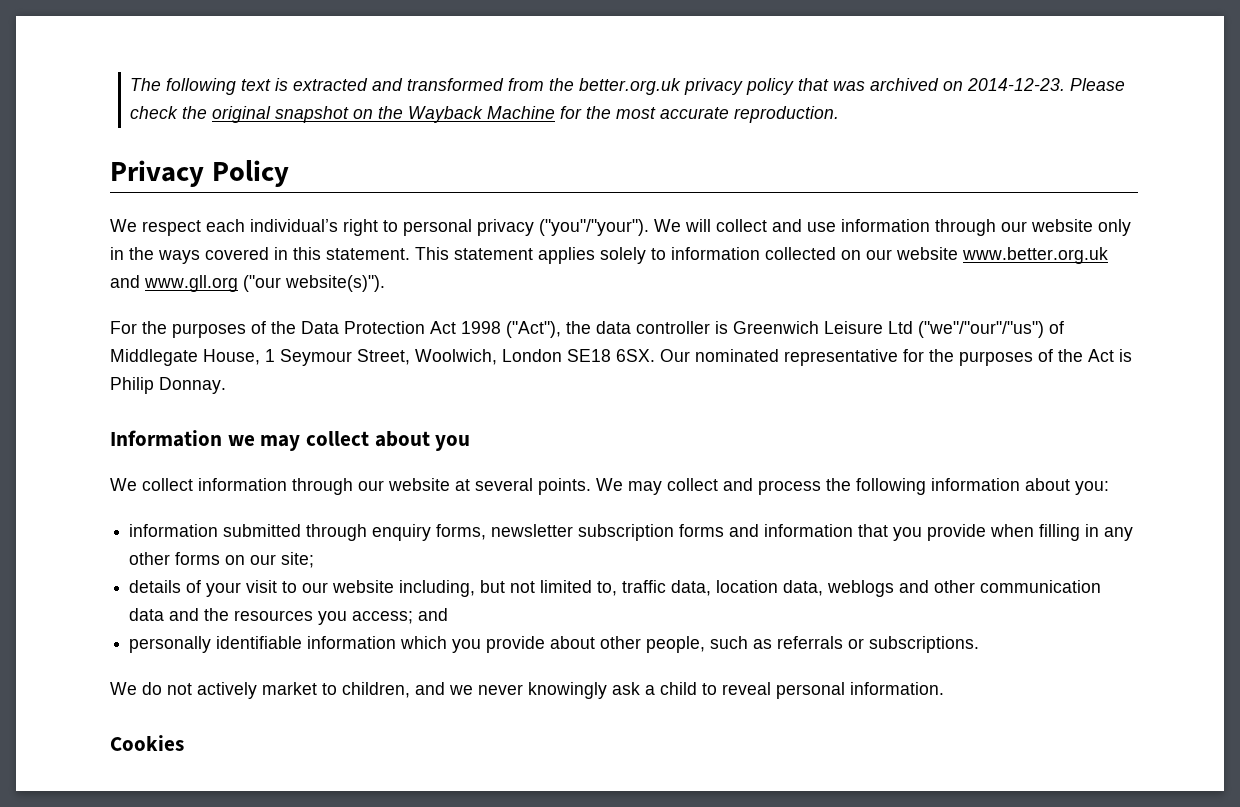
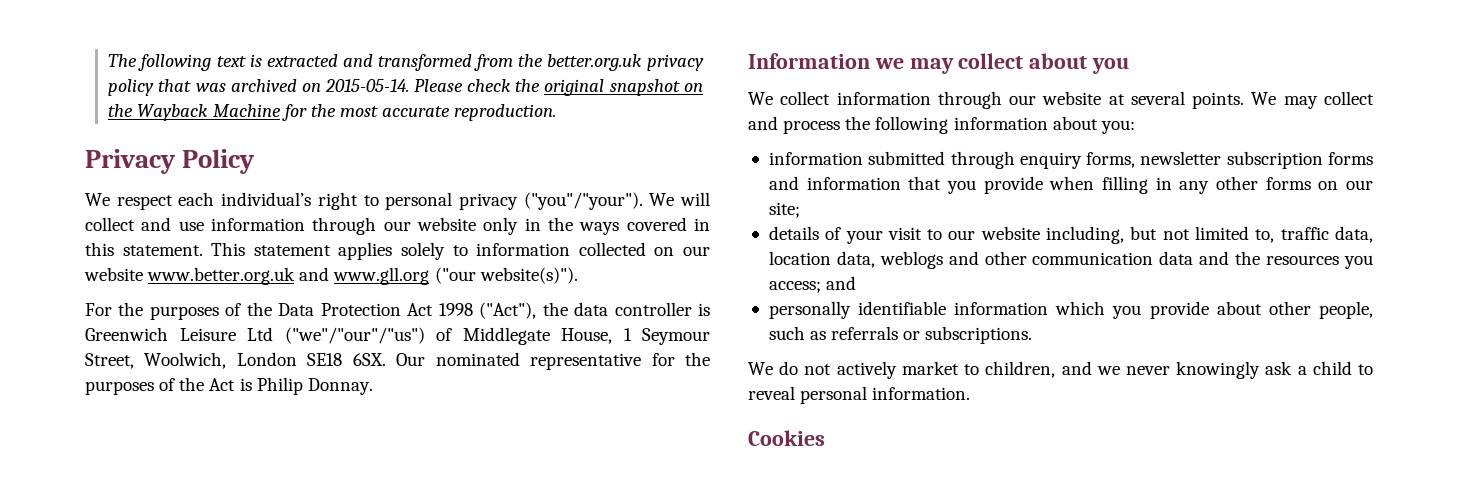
- The following text is extracted and transformed from the better.org.uk privacy policy that was archived on 2014-12-23.
+ The following text is extracted and transformed from the better.org.uk privacy policy that was archived on 2015-05-14.

